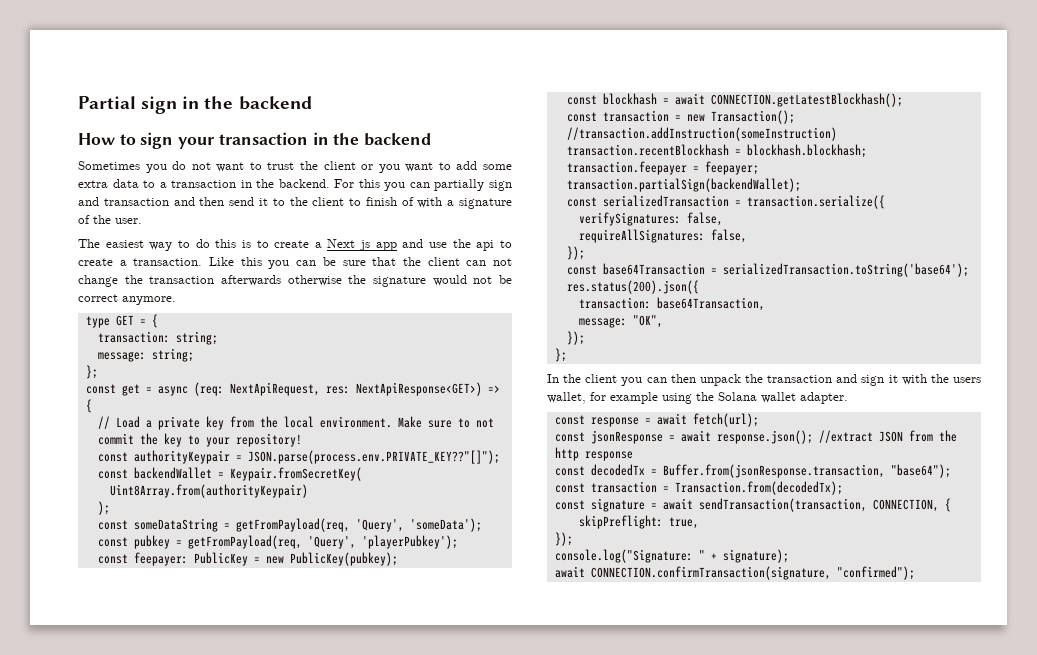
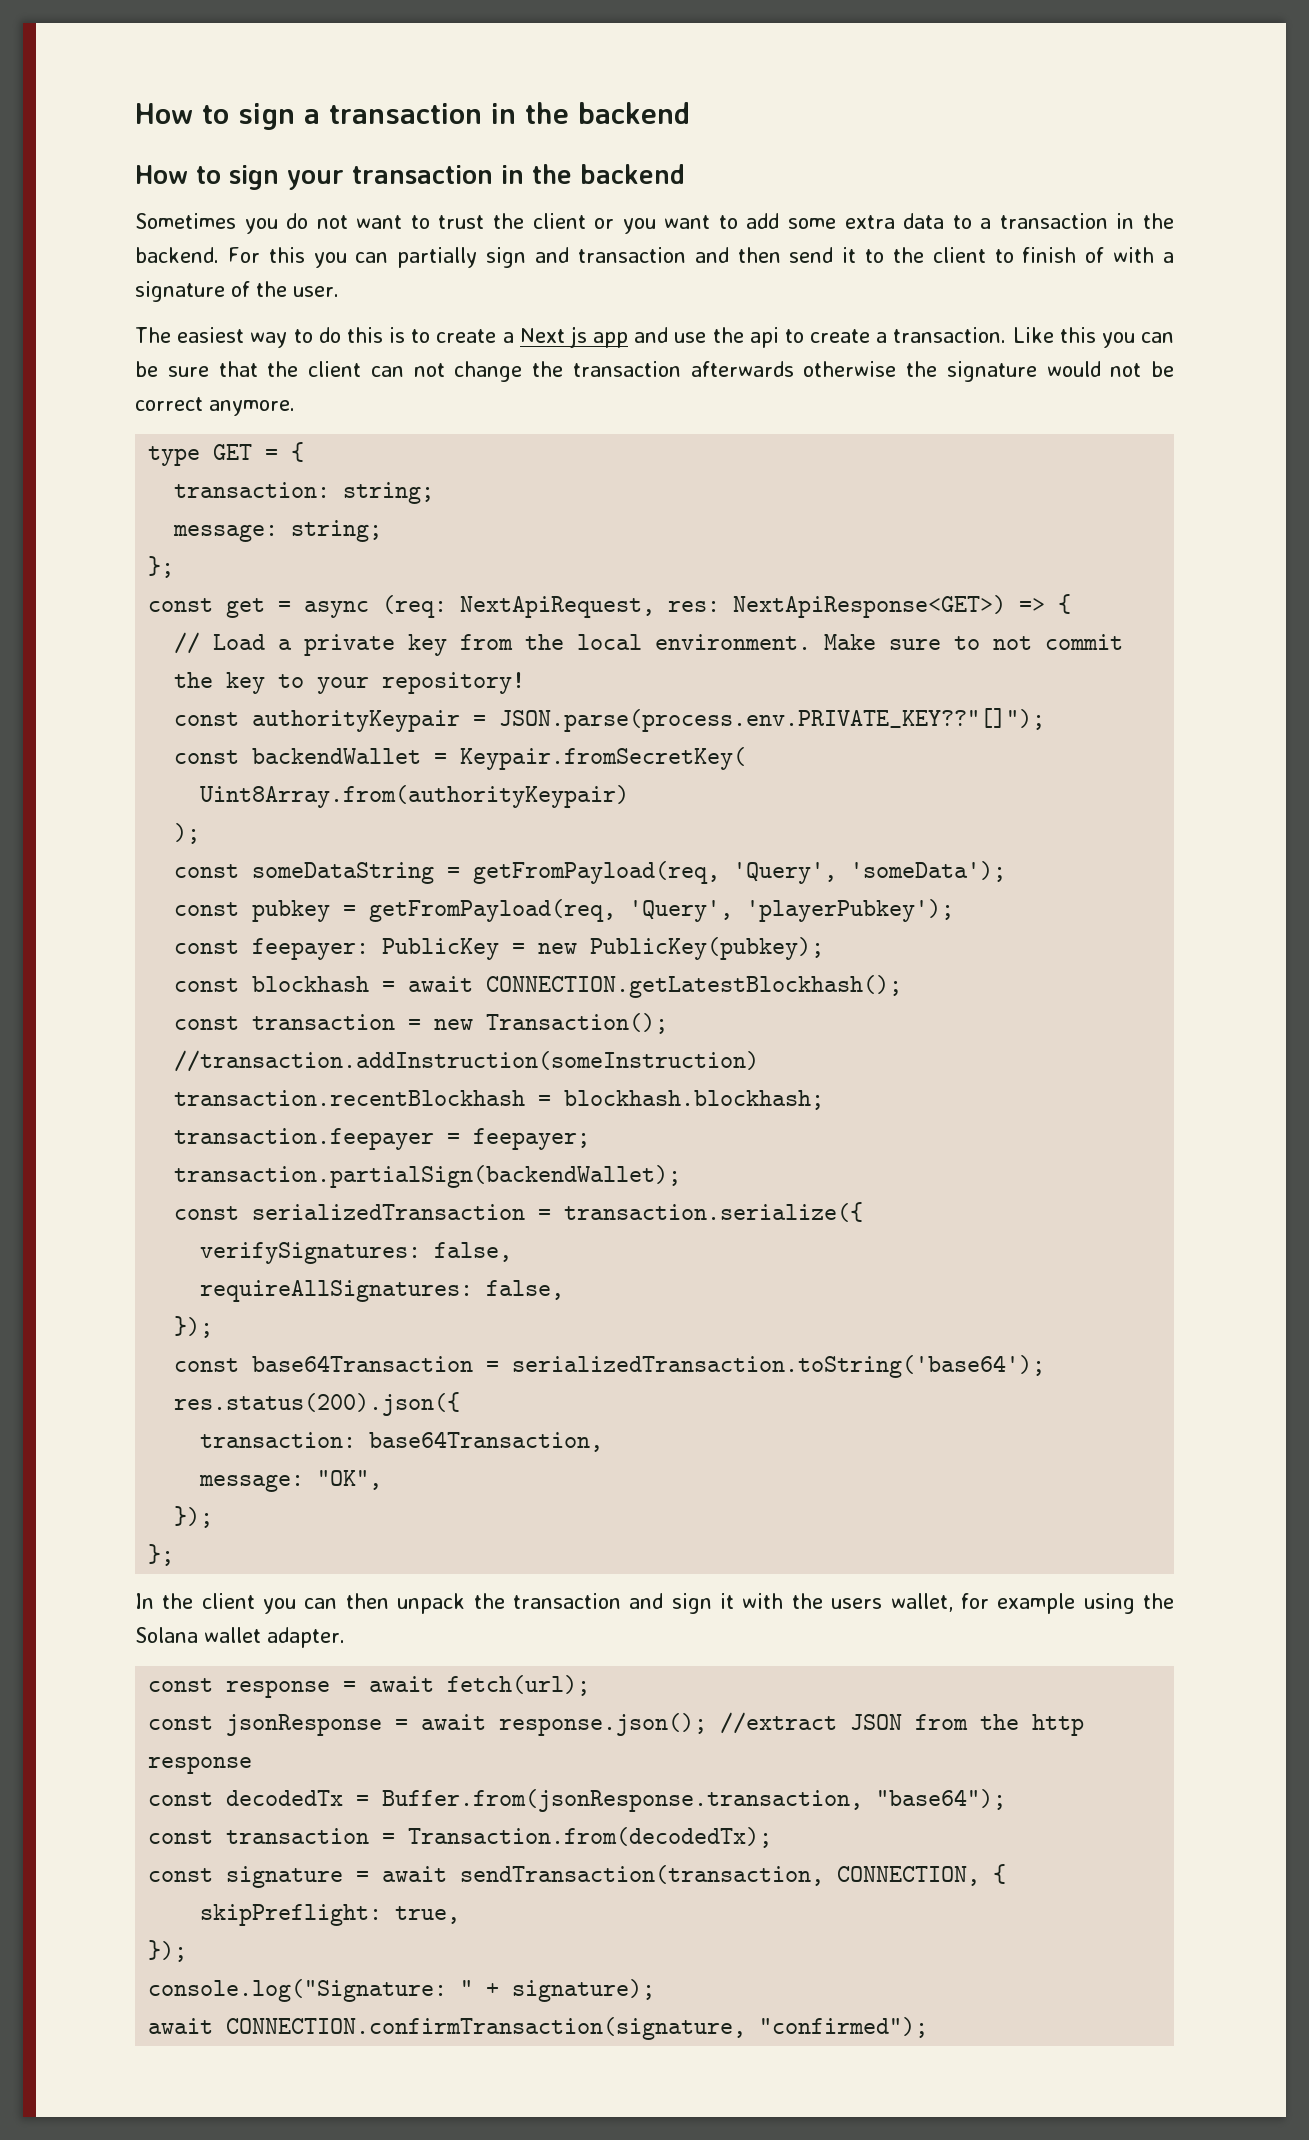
- Partial sign in the backend
+ How to sign a transaction in the backend

